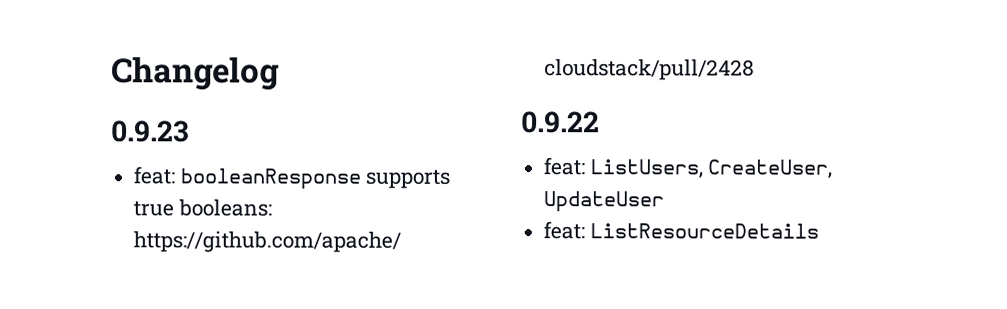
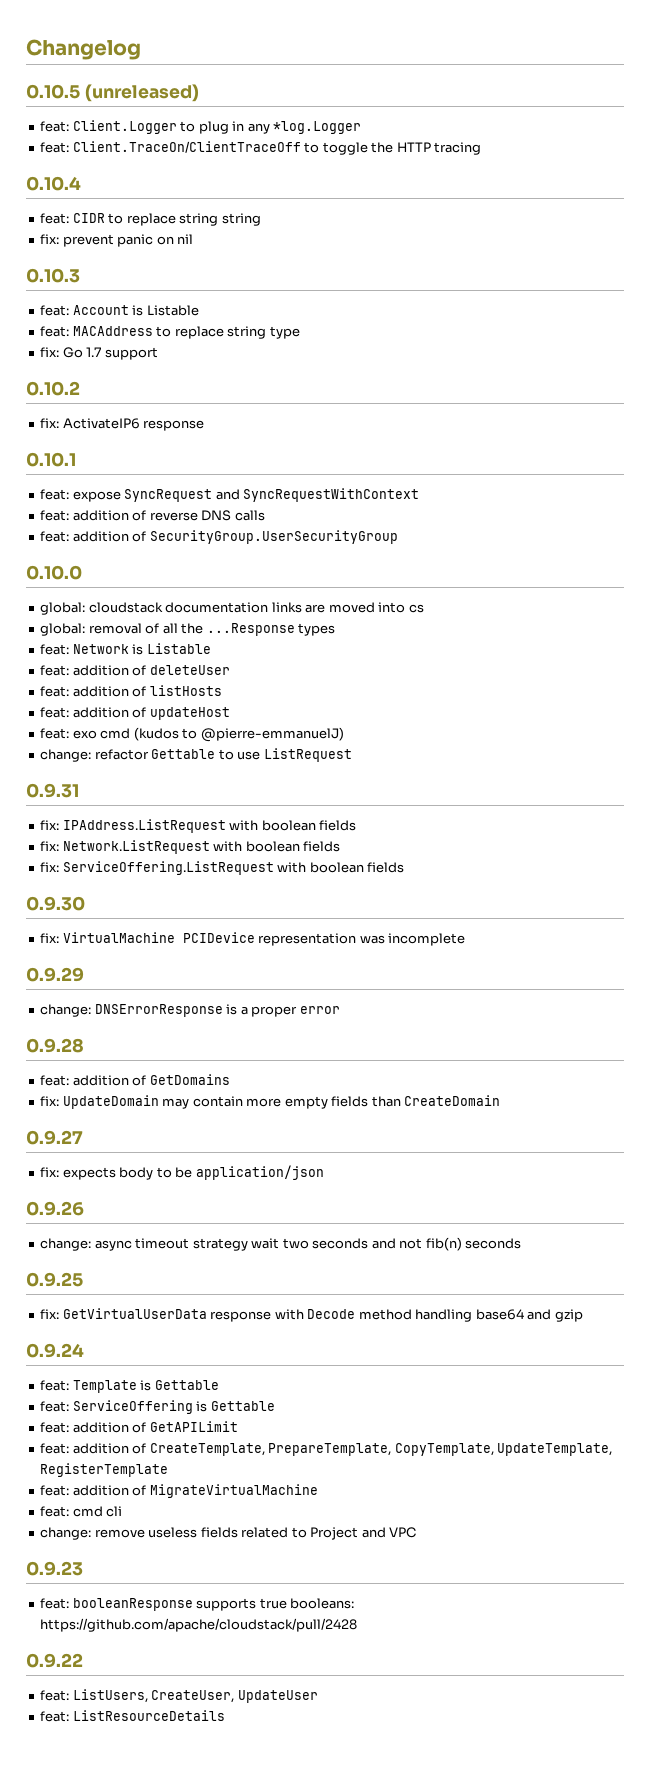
+ 0.10.5 (unreleased)
+ feat: Client.Logger to plug in any *log.Logger
+ feat: Client.TraceOn/ClientTraceOff to toggle the HTTP tracing
+ 0.10.4
+ feat: CIDR to replace string string
+ fix: prevent panic on nil
+ 0.10.3
+ feat: Account is Listable
+ feat: MACAddress to replace string type
+ fix: Go 1.7 support
+ 0.10.2
+ fix: ActivateIP6 response
+ 0.10.1
+ feat: expose SyncRequest and SyncRequestWithContext
+ feat: addition of reverse DNS calls
+ feat: addition of SecurityGroup.UserSecurityGroup
+ 0.10.0
+ global: cloudstack documentation links are moved into cs
+ global: removal of all the ...Response types
+ feat: Network is Listable
+ feat: addition of deleteUser
+ feat: addition of listHosts
+ feat: addition of updateHost
+ feat: exo cmd (kudos to @pierre-emmanuelJ)
+ change: refactor Gettable to use ListRequest
+ 0.9.31
+ fix: IPAddress.ListRequest with boolean fields
+ fix: Network.ListRequest with boolean fields
+ fix: ServiceOffering.ListRequest with boolean fields
+ 0.9.30
+ fix: VirtualMachine PCIDevice representation was incomplete
+ 0.9.29
+ change: DNSErrorResponse is a proper error
+ 0.9.28
+ feat: addition of GetDomains
+ fix: UpdateDomain may contain more empty fields than CreateDomain
+ 0.9.27
+ fix: expects body to be application/json
+ 0.9.26
+ change: async timeout strategy wait two seconds and not fib(n) seconds
+ 0.9.25
+ fix: GetVirtualUserData response with Decode method handling base64 and gzip
+ 0.9.24
+ feat: Template is Gettable
+ feat: ServiceOffering is Gettable
+ feat: addition of GetAPILimit
+ feat: addition of CreateTemplate, PrepareTemplate, CopyTemplate, UpdateTemplate, RegisterTemplate
+ feat: addition of MigrateVirtualMachine
+ feat: cmd cli
+ change: remove useless fields related to Project and VPC

